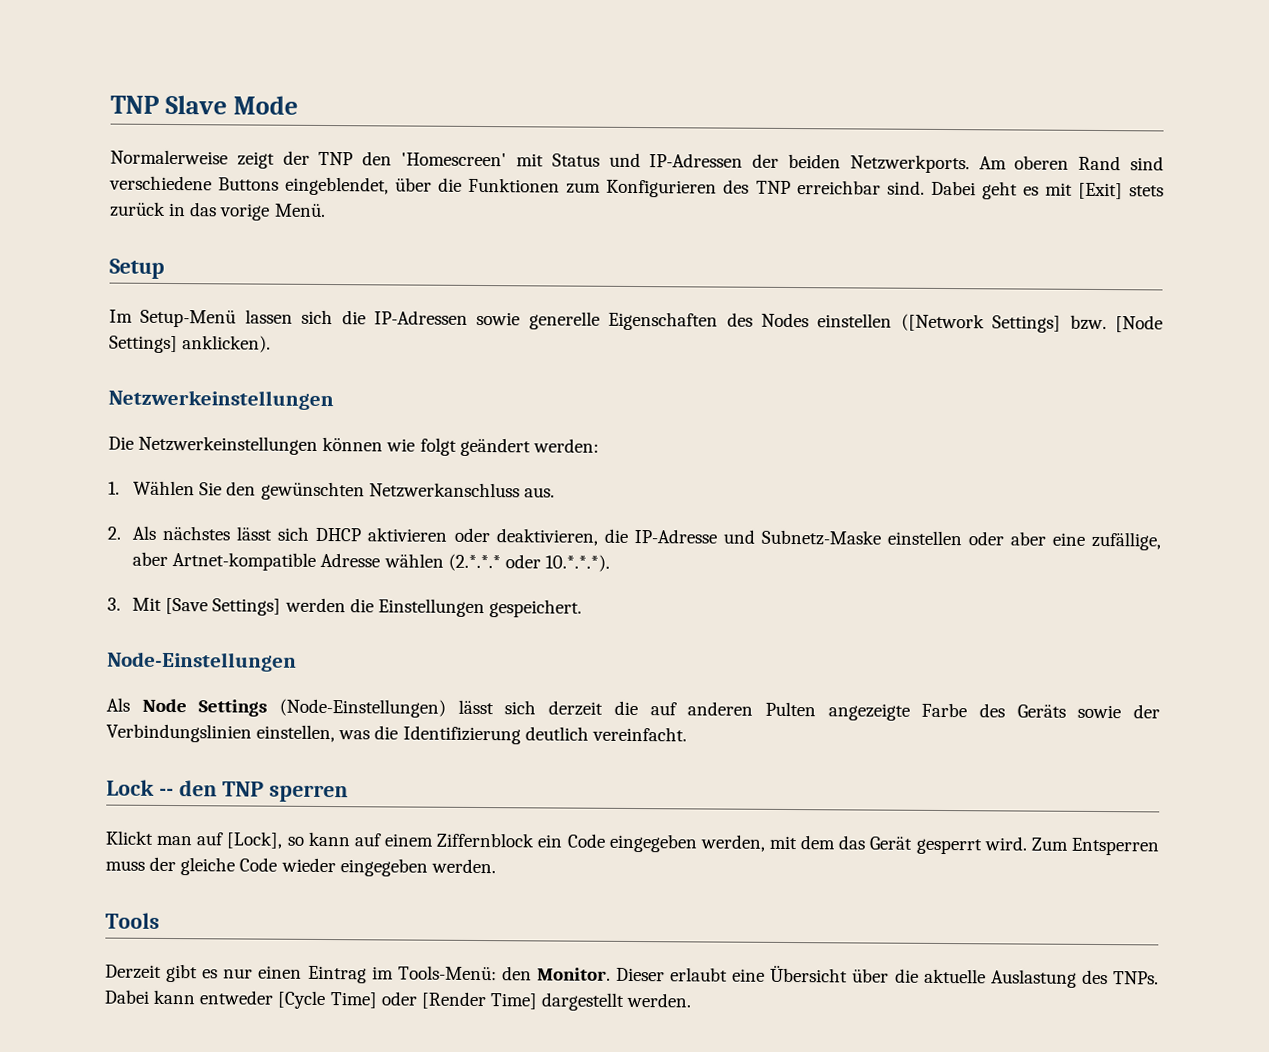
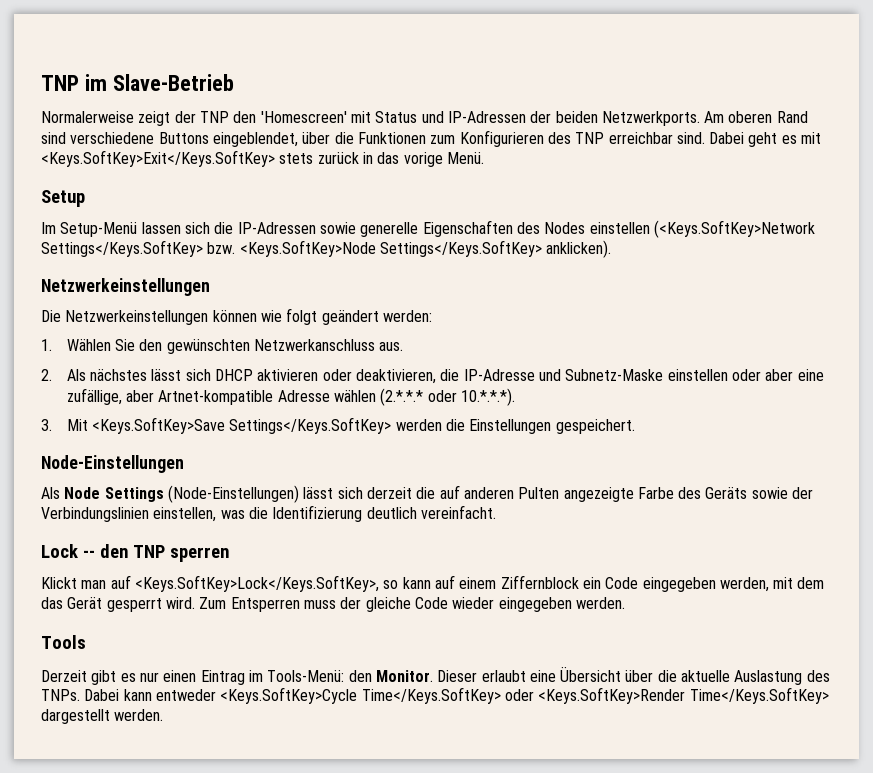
- TNP Slave Mode
+ TNP im Slave-Betrieb
- Dabei geht es mit [Exit] stets zurück in das vorige Menü.
+ Dabei geht es mit <Keys.SoftKey>Exit</Keys.SoftKey> stets zurück in das vorige Menü.
- Im Setup-Menü lassen sich die IP-Adressen sowie generelle Eigenschaften des Nodes einstellen ([Network Settings] bzw. [Node Settings] anklicken).
+ Im Setup-Menü lassen sich die IP-Adressen sowie generelle Eigenschaften des Nodes einstellen (<Keys.SoftKey>Network Settings</Keys.SoftKey> bzw. <Keys.SoftKey>Node Settings</Keys.SoftKey> anklicken).
- 3. Mit [Save Settings] werden die Einstellungen gespeichert.
+ 3. Mit <Keys.SoftKey>Save Settings</Keys.SoftKey> werden die Einstellungen gespeichert.
- Klickt man auf [Lock], so kann auf einem Ziffernblock ein Code eingegeben werden, mit dem das Gerät gesperrt wird.
+ Klickt man auf <Keys.SoftKey>Lock</Keys.SoftKey>, so kann auf einem Ziffernblock ein Code eingegeben werden, mit dem das Gerät gesperrt wird.
- Dabei kann entweder [Cycle Time] oder [Render Time] dargestellt werden.
+ Dabei kann entweder <Keys.SoftKey>Cycle Time</Keys.SoftKey> oder <Keys.SoftKey>Render Time</Keys.SoftKey> dargestellt werden.

